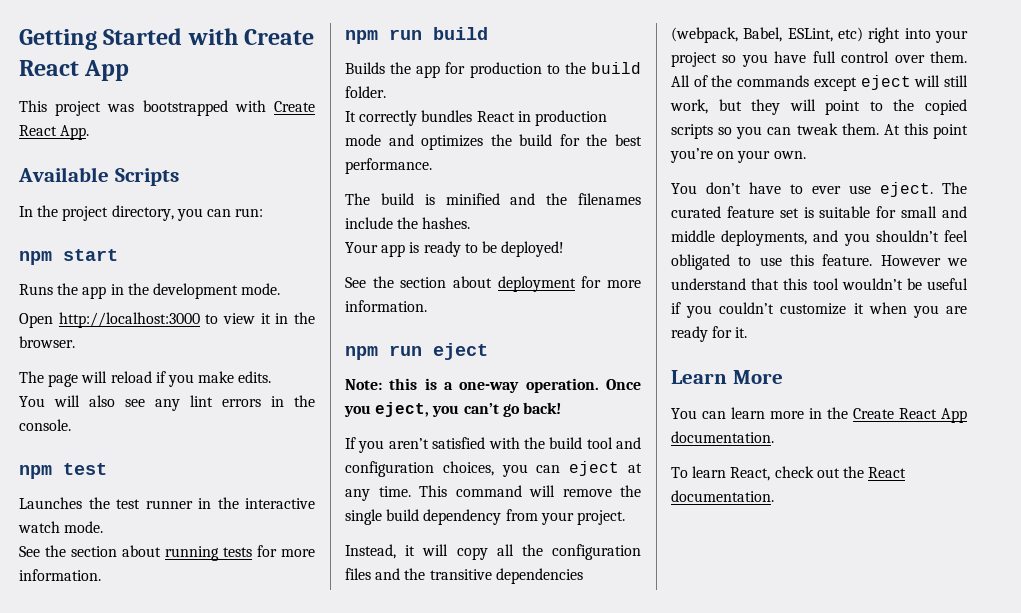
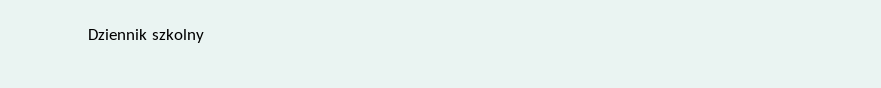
- Getting Started with Create React App
- This project was bootstrapped with Create React App.
- Available Scripts
- In the project directory, you can run:
- npm start
- Runs the app in the development mode.
- Open http://localhost:3000 to view it in the browser.
- The page will reload if you make edits.
- You will also see any lint errors in the console.
- npm test
- Launches the test runner in the interactive watch mode.
- See the section about running tests for more information.
- npm run build
- Builds the app for production to the build folder.
- It correctly bundles React in production mode and optimizes the build for the best performance.
- The build is minified and the filenames include the hashes.
- Your app is ready to be deployed!
- See the section about deployment for more information.
- npm run eject
- Note: this is a one-way operation. Once you eject, you can’t go back!
- If you aren’t satisfied with the build tool and configuration choices, you can eject at any time. This command will remove the single build dependency from your project.
- Instead, it will copy all the configuration files and the transitive dependencies (webpack, Babel, ESLint, etc) right into your project so you have full control over them. All of the commands except eject will still work, but they will point to the copied scripts so you can tweak them. At this point you’re on your own.
- You don’t have to ever use eject. The curated feature set is suitable for small and middle deployments, and you shouldn’t feel obligated to use this feature. However we understand that this tool wouldn’t be useful if you couldn’t customize it when you are ready for it.
- Learn More
- You can learn more in the Create React App documentation.
- To learn React, check out the React documentation.
+ Dziennik szkolny

